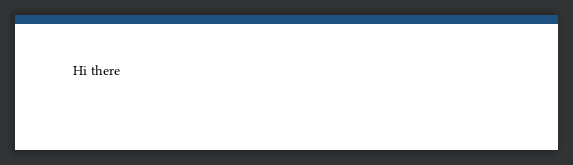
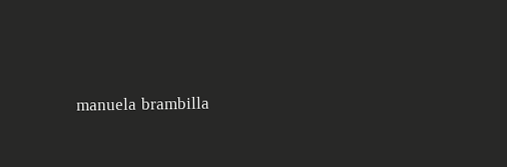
- Hi there
+ manuela brambilla

